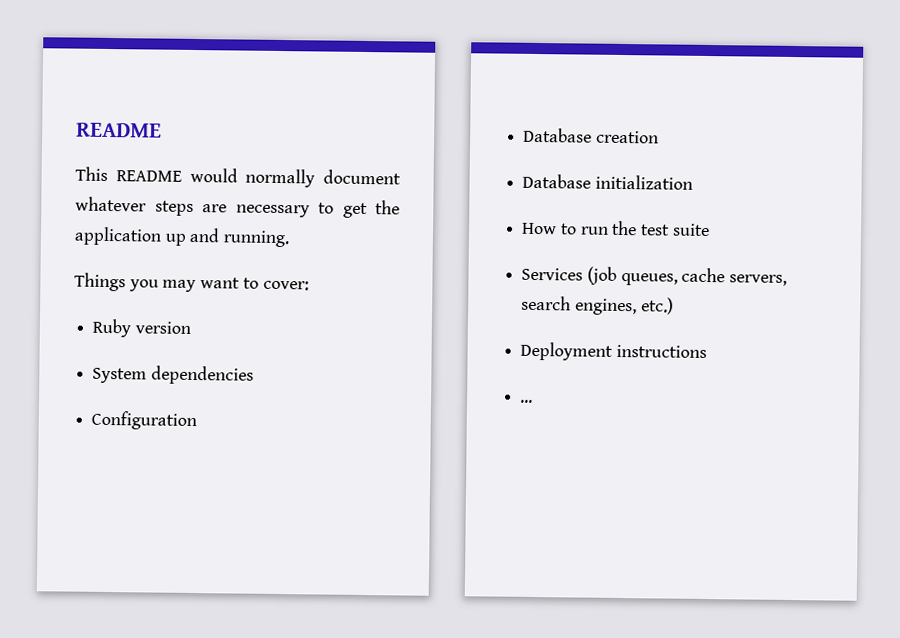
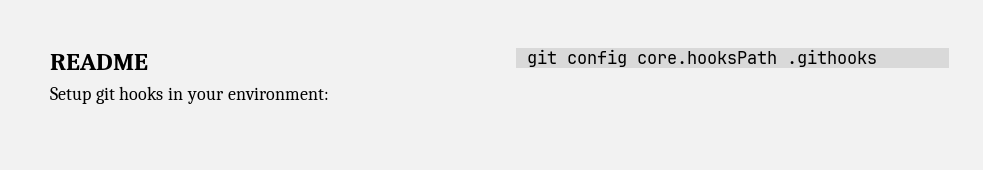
- This README would normally document whatever steps are necessary to get the application up and running.
- Things you may want to cover:
- Ruby version
- System dependencies
- Configuration
- Database creation
- Database initialization
- How to run the test suite
- Services (job queues, cache servers, search engines, etc.)
- Deployment instructions
- ...
+ Setup git hooks in your environment:
+ git config core.hooksPath .githooks

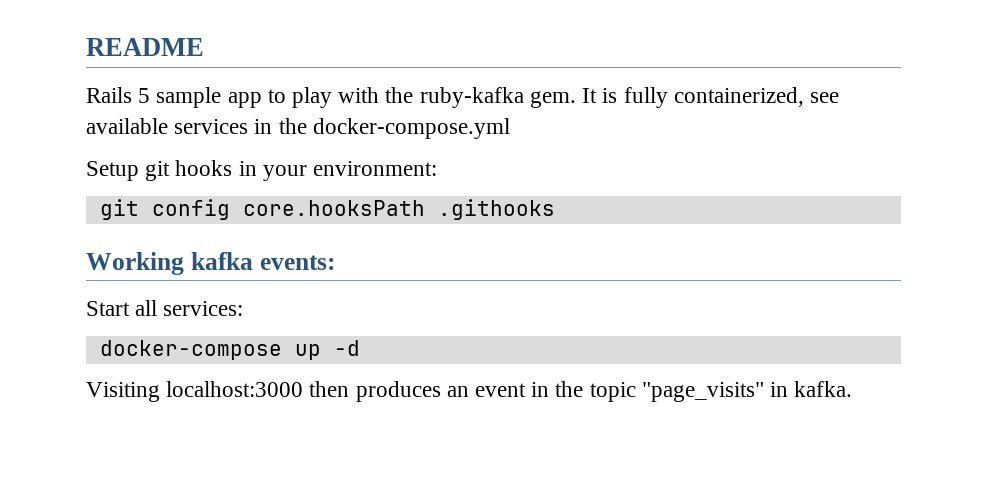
+ Rails 5 sample app to play with the ruby-kafka gem. It is fully containerized, see available services in the docker-compose.yml
+ Working kafka events:
+ Start all services:
+ docker-compose up -d
+ Visiting localhost:3000 then produces an event in the topic "page_visits" in kafka.

